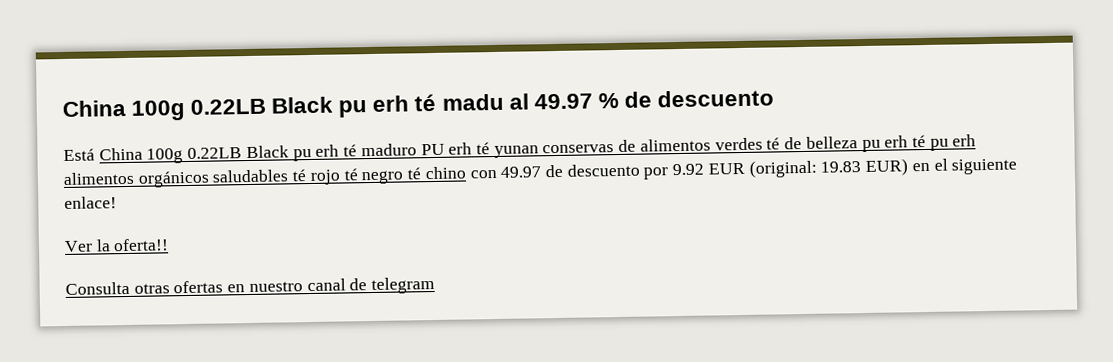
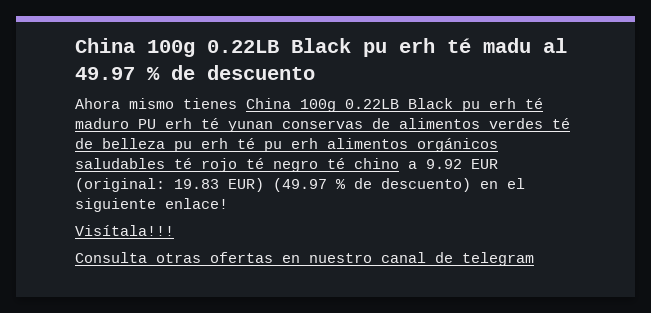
- Está China 100g 0.22LB Black pu erh té maduro PU erh té yunan conservas de alimentos verdes té de belleza pu erh té pu erh alimentos orgánicos saludables té rojo té negro té chino con 49.97 de descuento por 9.92 EUR (original: 19.83 EUR) en el siguiente enlace!
+ Ahora mismo tienes China 100g 0.22LB Black pu erh té maduro PU erh té yunan conservas de alimentos verdes té de belleza pu erh té pu erh alimentos orgánicos saludables té rojo té negro té chino a 9.92 EUR (original: 19.83 EUR) (49.97 % de descuento) en el siguiente enlace!
- Ver la oferta!!
+ Visítala!!!

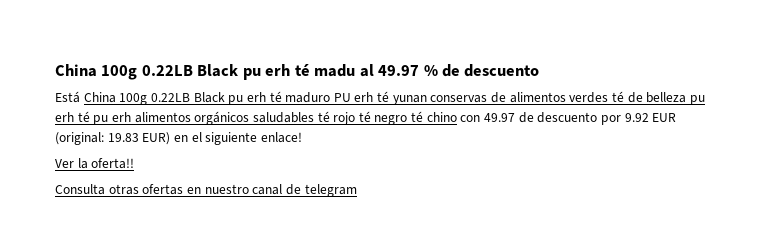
- Ahora mismo tienes China 100g 0.22LB Black pu erh té maduro PU erh té yunan conservas de alimentos verdes té de belleza pu erh té pu erh alimentos orgánicos saludables té rojo té negro té chino a 9.92 EUR (original: 19.83 EUR) (49.97 % de descuento) en el siguiente enlace!
+ Está China 100g 0.22LB Black pu erh té maduro PU erh té yunan conservas de alimentos verdes té de belleza pu erh té pu erh alimentos orgánicos saludables té rojo té negro té chino con 49.97 de descuento por 9.92 EUR (original: 19.83 EUR) en el siguiente enlace!
- Visítala!!!
+ Ver la oferta!!

